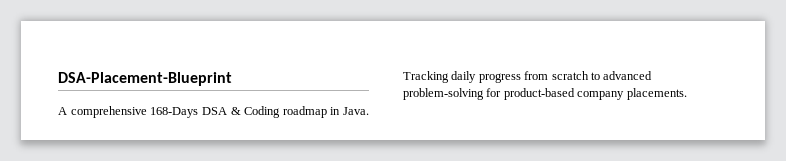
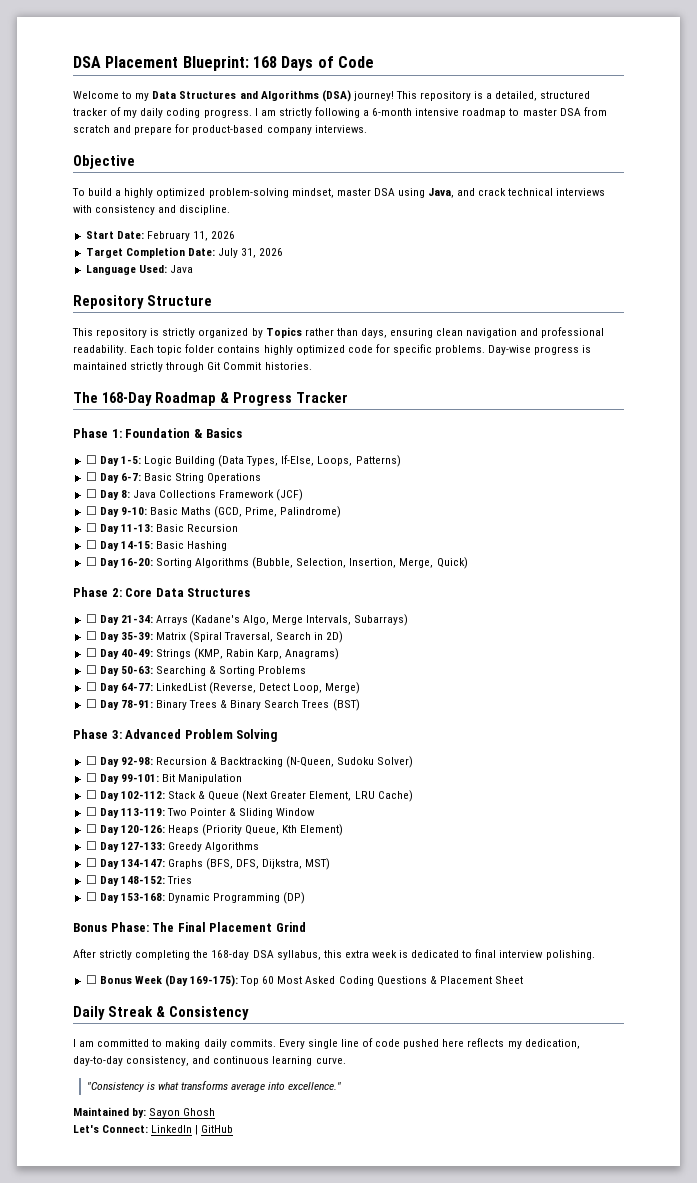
- DSA-Placement-Blueprint
- A comprehensive 168-Days DSA & Coding roadmap in Java. Tracking daily progress from scratch to advanced problem-solving for product-based company placements.
+ DSA Placement Blueprint: 168 Days of Code
+ Welcome to my Data Structures and Algorithms (DSA) journey! This repository is a detailed, structured tracker of my daily coding progress. I am strictly following a 6-month intensive roadmap to master DSA from scratch and prepare for product-based company interviews.
+ Objective
+ To build a highly optimized problem-solving mindset, master DSA using Java, and crack technical interviews with consistency and discipline.
+ Start Date: February 11, 2026
+ Target Completion Date: July 31, 2026
+ Language Used: Java
+ Repository Structure
+ This repository is strictly organized by Topics rather than days, ensuring clean navigation and professional readability. Each topic folder contains highly optimized code for specific problems. Day-wise progress is maintained strictly through Git Commit histories.
+ The 168-Day Roadmap & Progress Tracker
+ Phase 1: Foundation & Basics
+ ☐ Day 1-5: Logic Building (Data Types, If-Else, Loops, Patterns)
+ ☐ Day 6-7: Basic String Operations
+ ☐ Day 8: Java Collections Framework (JCF)
+ ☐ Day 9-10: Basic Maths (GCD, Prime, Palindrome)
+ ☐ Day 11-13: Basic Recursion
+ ☐ Day 14-15: Basic Hashing
+ ☐ Day 16-20: Sorting Algorithms (Bubble, Selection, Insertion, Merge, Quick)
+ Phase 2: Core Data Structures
+ ☐ Day 21-34: Arrays (Kadane's Algo, Merge Intervals, Subarrays)
+ ☐ Day 35-39: Matrix (Spiral Traversal, Search in 2D)
+ ☐ Day 40-49: Strings (KMP, Rabin Karp, Anagrams)
+ ☐ Day 50-63: Searching & Sorting Problems
+ ☐ Day 64-77: LinkedList (Reverse, Detect Loop, Merge)
+ ☐ Day 78-91: Binary Trees & Binary Search Trees (BST)
+ Phase 3: Advanced Problem Solving
+ ☐ Day 92-98: Recursion & Backtracking (N-Queen, Sudoku Solver)
+ ☐ Day 99-101: Bit Manipulation
+ ☐ Day 102-112: Stack & Queue (Next Greater Element, LRU Cache)
+ ☐ Day 113-119: Two Pointer & Sliding Window
+ ☐ Day 120-126: Heaps (Priority Queue, Kth Element)
+ ☐ Day 127-133: Greedy Algorithms
+ ☐ Day 134-147: Graphs (BFS, DFS, Dijkstra, MST)
+ ☐ Day 148-152: Tries
+ ☐ Day 153-168: Dynamic Programming (DP)
+ Bonus Phase: The Final Placement Grind
+ After strictly completing the 168-day DSA syllabus, this extra week is dedicated to final interview polishing.
+ ☐ Bonus Week (Day 169-175): Top 60 Most Asked Coding Questions & Placement Sheet
+ Daily Streak & Consistency
+ I am committed to making daily commits. Every single line of code pushed here reflects my dedication, day-to-day consistency, and continuous learning curve.
+ "Consistency is what transforms average into excellence."
+ Maintained by: Sayon Ghosh
+ Let's Connect: LinkedIn | GitHub

